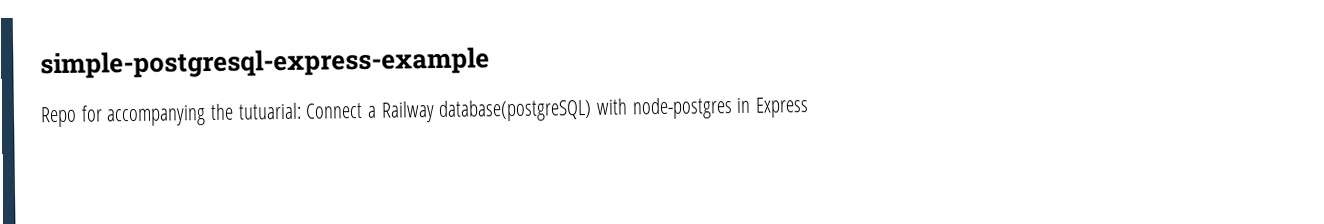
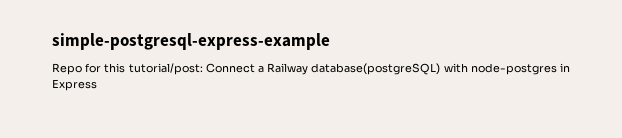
- Repo for accompanying the tutuarial: Connect a Railway database(postgreSQL) with node-postgres in Express
+ Repo for this tutorial/post: Connect a Railway database(postgreSQL) with node-postgres in Express

